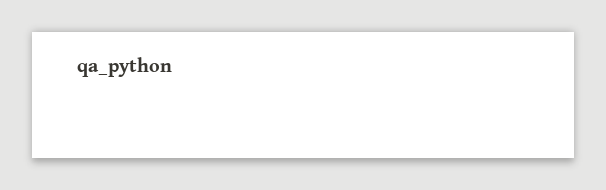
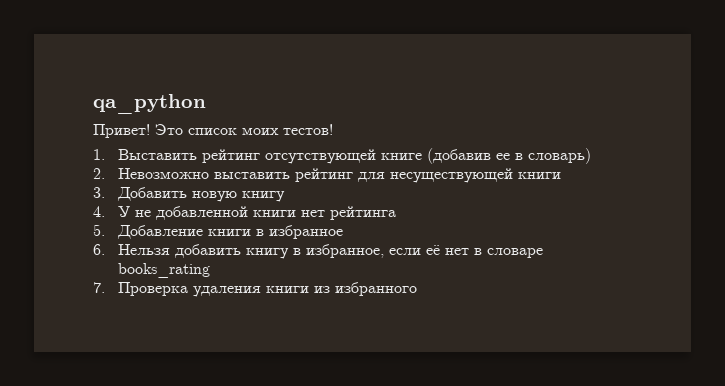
+ Привет! Это список моих тестов!
+ 1. Выставить рейтинг отсутствующей книге (добавив ее в словарь)
+ 2. Невозможно выставить рейтинг для несуществующей книги
+ 3. Добавить новую книгу
+ 4. У не добавленной книги нет рейтинга
+ 5. Добавление книги в избранное
+ 6. Нельзя добавить книгу в избранное, если её нет в словаре books_rating
+ 7. Проверка удаления книги из избранного

